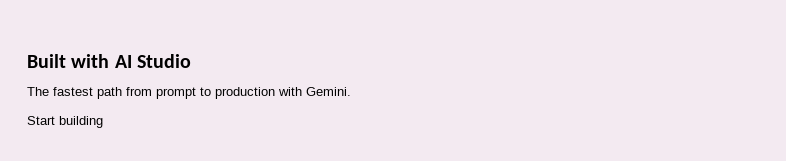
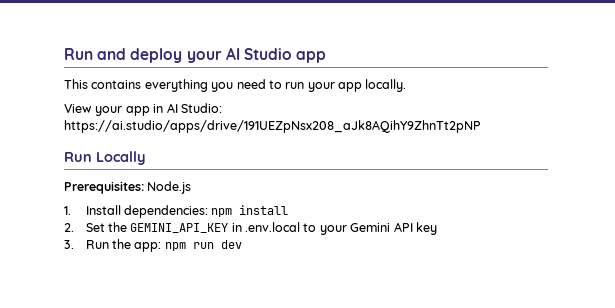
- Built with AI Studio
- The fastest path from prompt to production with Gemini.
- Start building
+ Run and deploy your AI Studio app
+ This contains everything you need to run your app locally.
+ View your app in AI Studio: https://ai.studio/apps/drive/191UEZpNsx208_aJk8AQihY9ZhnTt2pNP
+ Run Locally
+ Prerequisites: Node.js
+ 1. Install dependencies: npm install
+ 2. Set the GEMINI_API_KEY in .env.local to your Gemini API key
+ 3. Run the app: npm run dev

